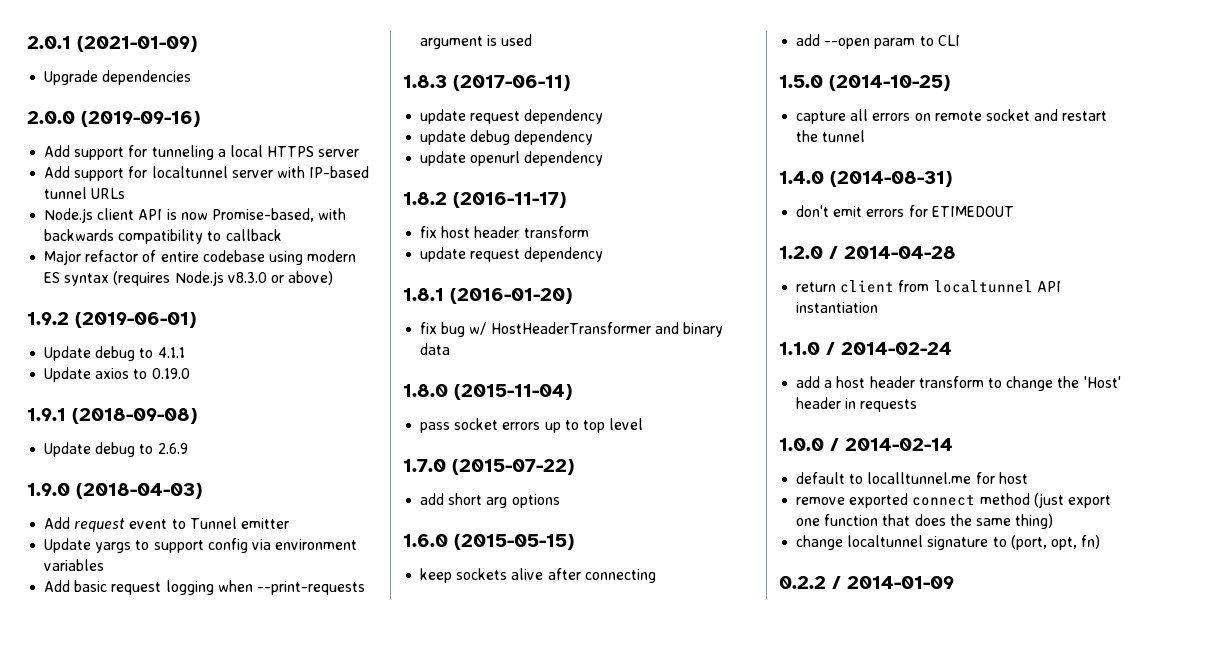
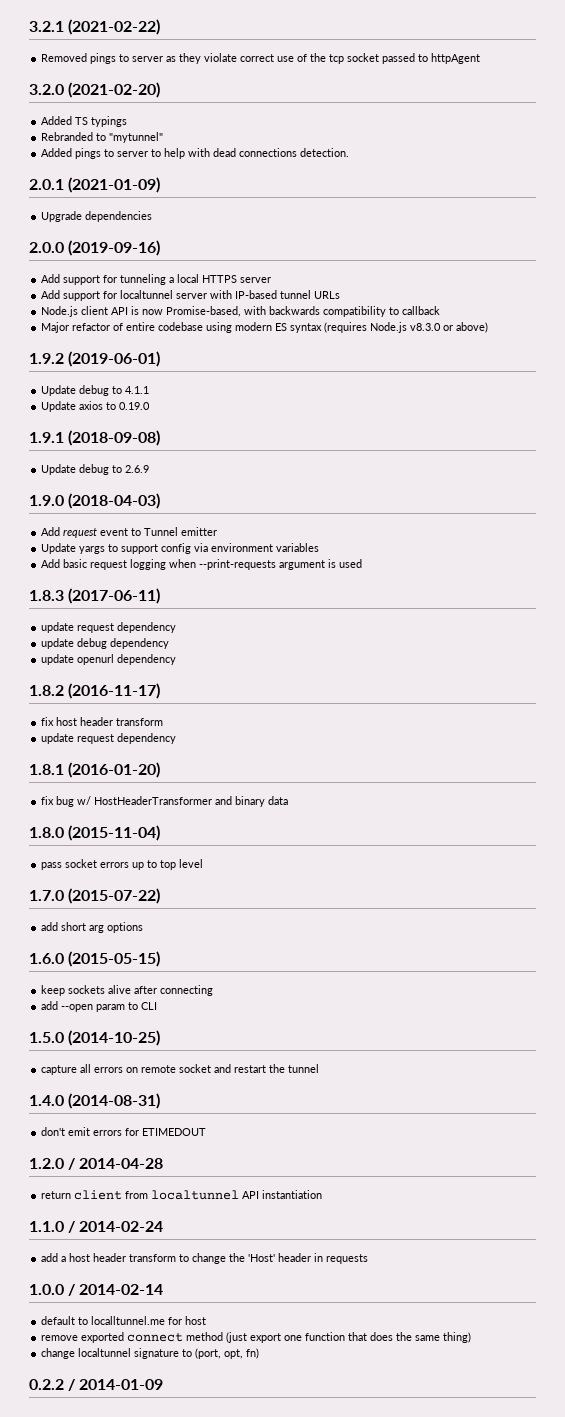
+ 3.2.1 (2021-02-22)
+ Removed pings to server as they violate correct use of the tcp socket passed to httpAgent
+ 3.2.0 (2021-02-20)
+ Added TS typings
+ Rebranded to "mytunnel"
+ Added pings to server to help with dead connections detection.

